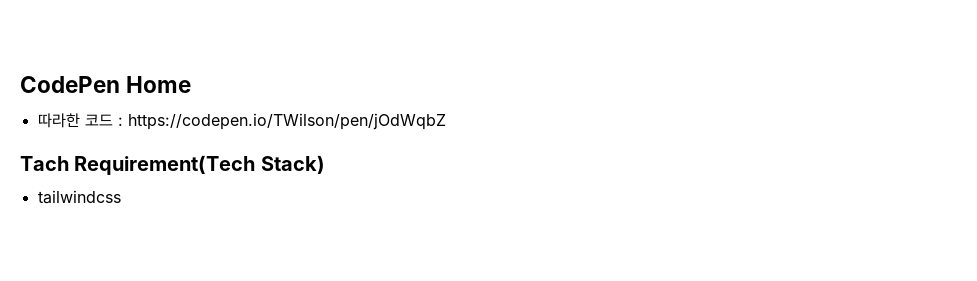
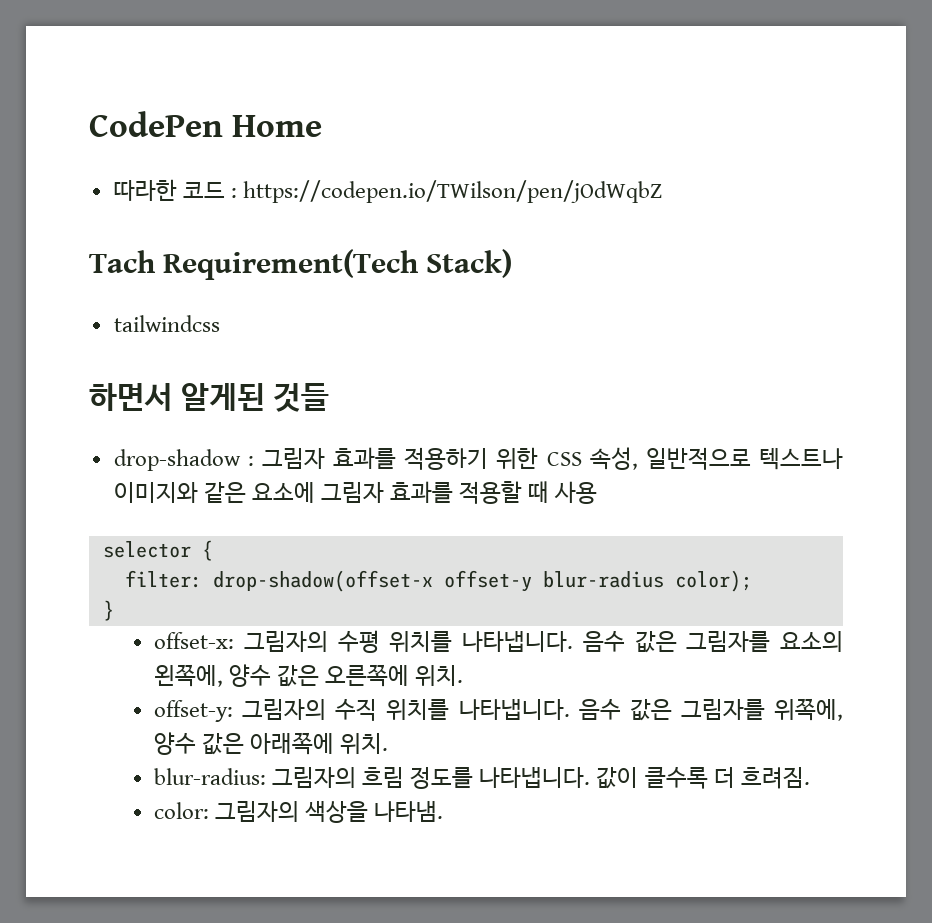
+ 하면서 알게된 것들
+ drop-shadow : 그림자 효과를 적용하기 위한 CSS 속성, 일반적으로 텍스트나 이미지와 같은 요소에 그림자 효과를 적용할 때 사용
+ selector {
+ filter: drop-shadow(offset-x offset-y blur-radius color);
+ }
+ offset-x: 그림자의 수평 위치를 나타냅니다. 음수 값은 그림자를 요소의 왼쪽에, 양수 값은 오른쪽에 위치.
+ offset-y: 그림자의 수직 위치를 나타냅니다. 음수 값은 그림자를 위쪽에, 양수 값은 아래쪽에 위치.
+ blur-radius: 그림자의 흐림 정도를 나타냅니다. 값이 클수록 더 흐려짐.
+ color: 그림자의 색상을 나타냄.

